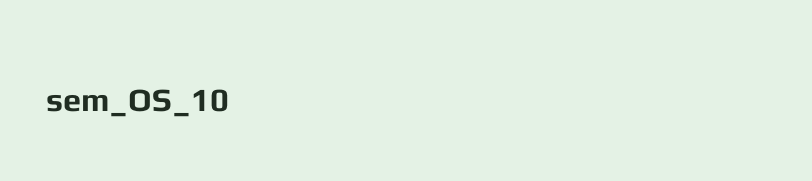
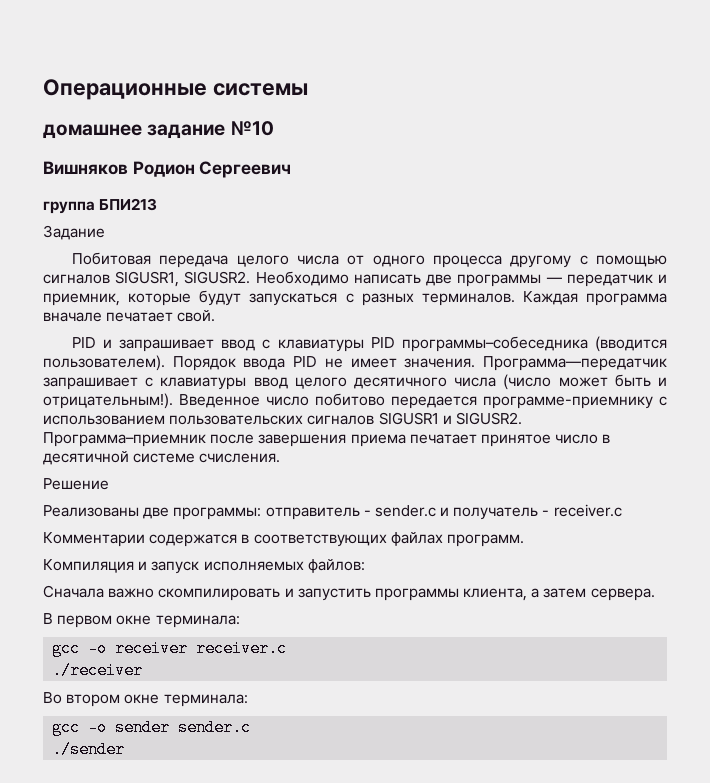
- sem_OS_10
+ Операционные системы
+ домашнее задание №10
+ Вишняков Родион Сергеевич
+ группа БПИ213
+ Задание
+ Побитовая передача целого числа от одного процесса другому с помощью сигналов SIGUSR1, SIGUSR2. Необходимо написать две программы — передатчик и приемник, которые будут запускаться с разных терминалов. Каждая программа вначале печатает свой.
+ PID и запрашивает ввод с клавиатуры PID программы–собеседника (вводится пользователем). Порядок ввода PID не имеет значения. Программа—передатчик запрашивает с клавиатуры ввод целого десятичного числа (число может быть и отрицательным!). Введенное число побитово передается программе-приемнику с использованием пользовательских сигналов SIGUSR1 и SIGUSR2. Программа–приемник после завершения приема печатает принятое число в десятичной системе счисления.
+ Решение
+ Реализованы две программы: отправитель - sender.c и получатель - receiver.c
+ Комментарии содержатся в соответствующих файлах программ.
+ Компиляция и запуск исполняемых файлов:
+ Сначала важно скомпилировать и запустить программы клиента, а затем сервера.
+ В первом окне терминала:
+ gcc -o receiver receiver.c
+ ./receiver
+ Во втором окне терминала:
+ gcc -o sender sender.c
+ ./sender

